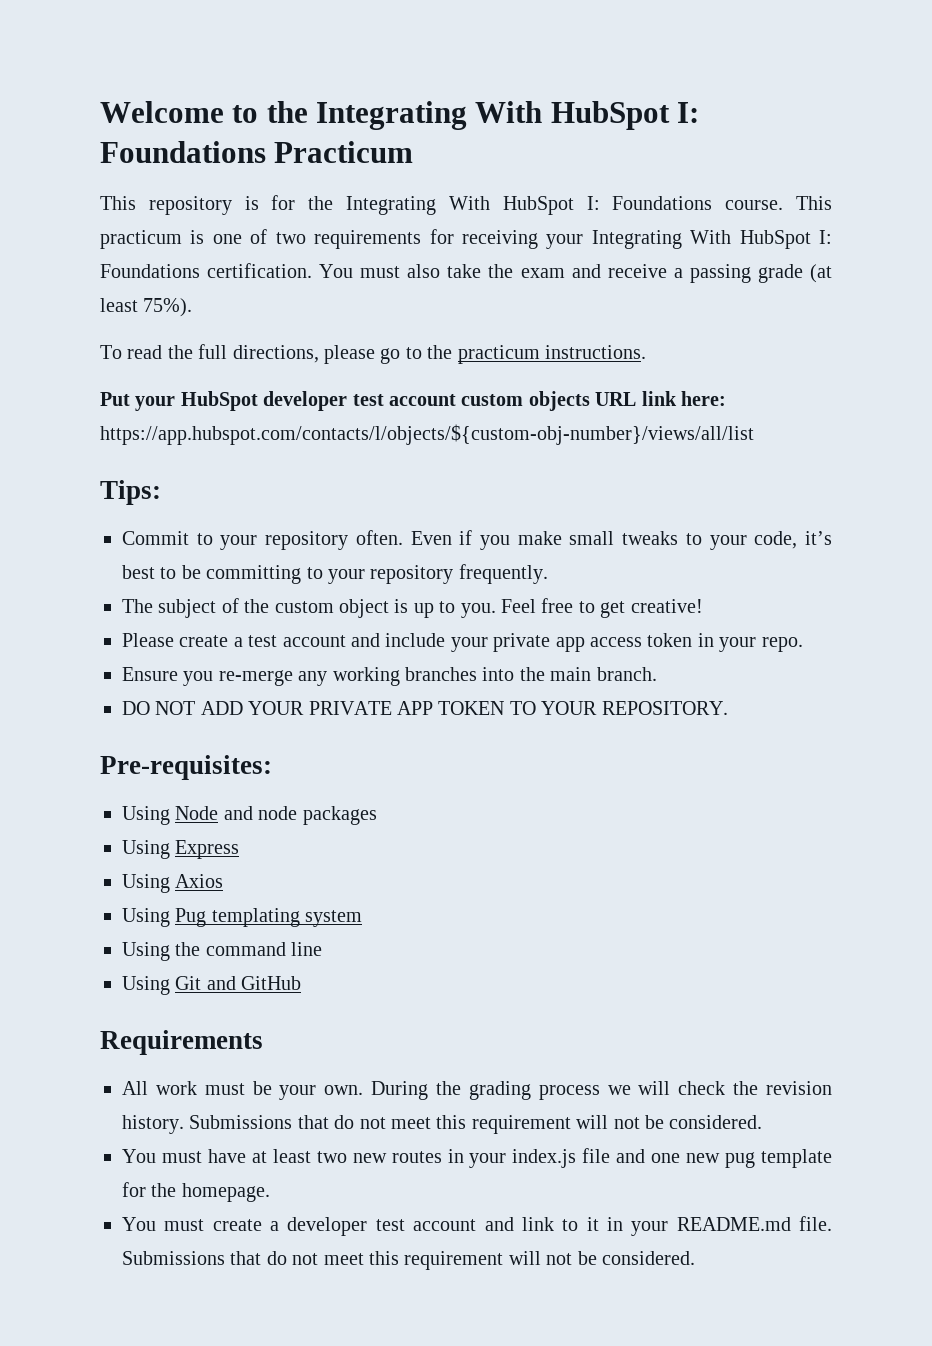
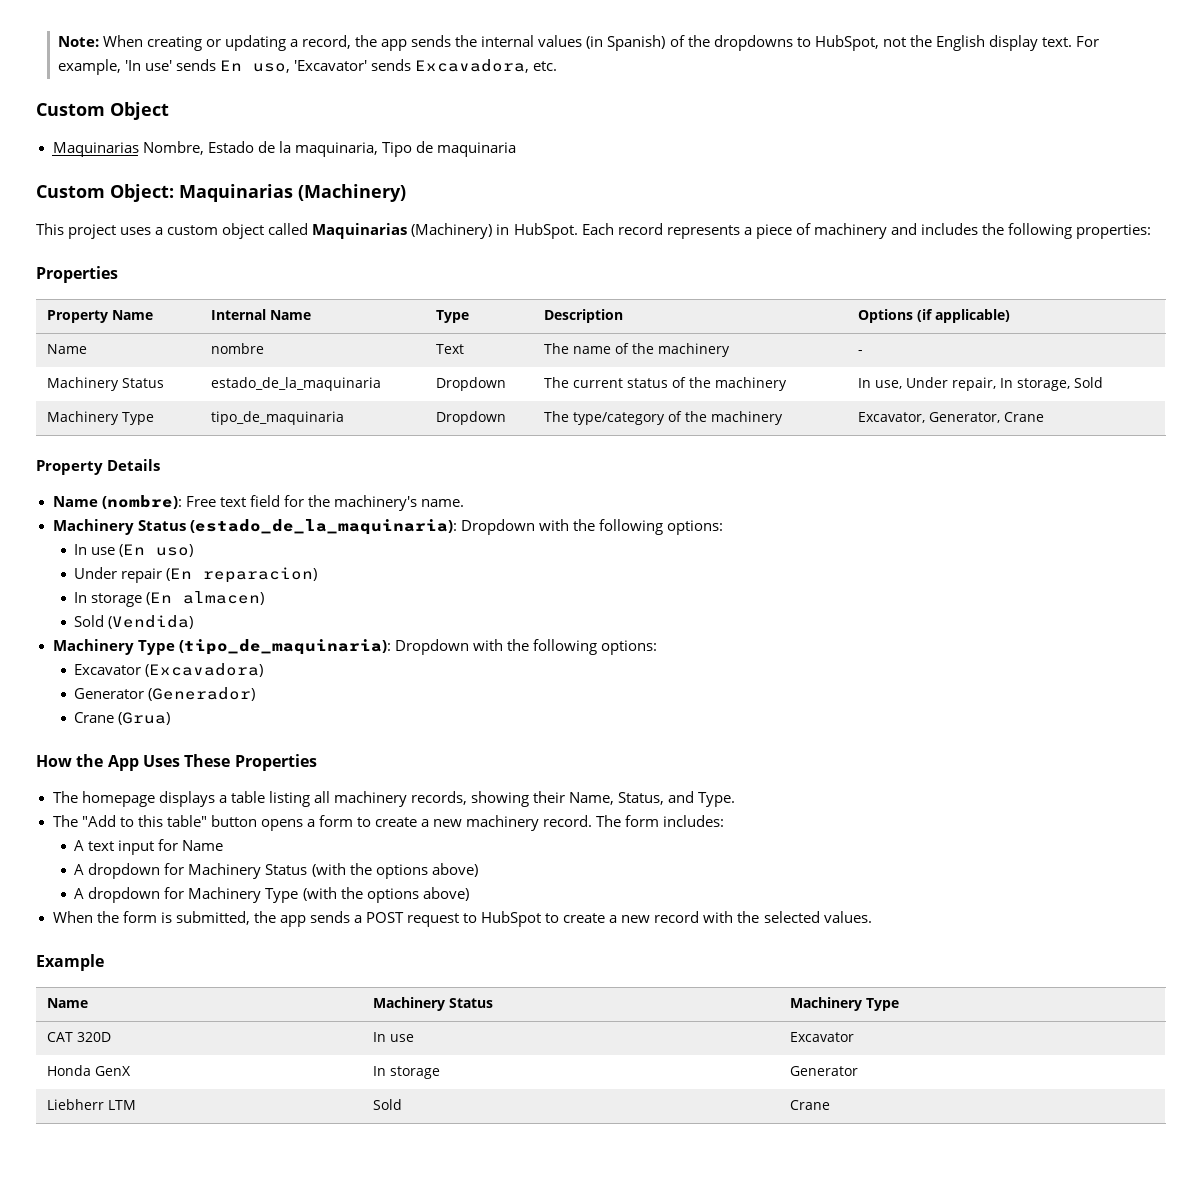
- Welcome to the Integrating With HubSpot I: Foundations Practicum
- This repository is for the Integrating With HubSpot I: Foundations course. This practicum is one of two requirements for receiving your Integrating With HubSpot I: Foundations certification. You must also take the exam and receive a passing grade (at least 75%).
- To read the full directions, please go to the practicum instructions.
- Put your HubSpot developer test account custom objects URL link here: https://app.hubspot.com/contacts/l/objects/${custom-obj-number}/views/all/list
- Tips:
- Commit to your repository often. Even if you make small tweaks to your code, it’s best to be committing to your repository frequently.
- The subject of the custom object is up to you. Feel free to get creative!
- Please create a test account and include your private app access token in your repo.
- Ensure you re-merge any working branches into the main branch.
- DO NOT ADD YOUR PRIVATE APP TOKEN TO YOUR REPOSITORY.
- Pre-requisites:
- Using Node and node packages
- Using Express
- Using Axios
- Using Pug templating system
- Using the command line
- Using Git and GitHub
- Requirements
- All work must be your own. During the grading process we will check the revision history. Submissions that do not meet this requirement will not be considered.
- You must have at least two new routes in your index.js file and one new pug template for the homepage.
- You must create a developer test account and link to it in your README.md file. Submissions that do not meet this requirement will not be considered.
+ Note: When creating or updating a record, the app sends the internal values (in Spanish) of the dropdowns to HubSpot, not the English display text. For example, 'In use' sends En uso, 'Excavator' sends Excavadora, etc.
+ Custom Object
+ Maquinarias Nombre, Estado de la maquinaria, Tipo de maquinaria
+ Custom Object: Maquinarias (Machinery)
+ This project uses a custom object called Maquinarias (Machinery) in HubSpot. Each record represents a piece of machinery and includes the following properties:
+ Properties
+ Property Name | Internal Name | Type | Description | Options (if applicable)
+ Name | nombre | Text | The name of the machinery | -
+ Machinery Status | estado_de_la_maquinaria | Dropdown | The current status of the machinery | In use, Under repair, In storage, Sold
+ Machinery Type | tipo_de_maquinaria | Dropdown | The type/category of the machinery | Excavator, Generator, Crane
+ Property Details
+ Name (nombre): Free text field for the machinery's name.
+ Machinery Status (estado_de_la_maquinaria): Dropdown with the following options:
+ In use (En uso)
+ Under repair (En reparacion)
+ In storage (En almacen)
+ Sold (Vendida)
+ Machinery Type (tipo_de_maquinaria): Dropdown with the following options:
+ Excavator (Excavadora)
+ Generator (Generador)
+ Crane (Grua)
+ How the App Uses These Properties
+ The homepage displays a table listing all machinery records, showing their Name, Status, and Type.
+ The "Add to this table" button opens a form to create a new machinery record. The form includes:
+ A text input for Name
+ A dropdown for Machinery Status (with the options above)
+ A dropdown for Machinery Type (with the options above)
+ When the form is submitted, the app sends a POST request to HubSpot to create a new record with the selected values.
+ Example
+ Name | Machinery Status | Machinery Type
+ CAT 320D | In use | Excavator
+ Honda GenX | In storage | Generator
+ Liebherr LTM | Sold | Crane

